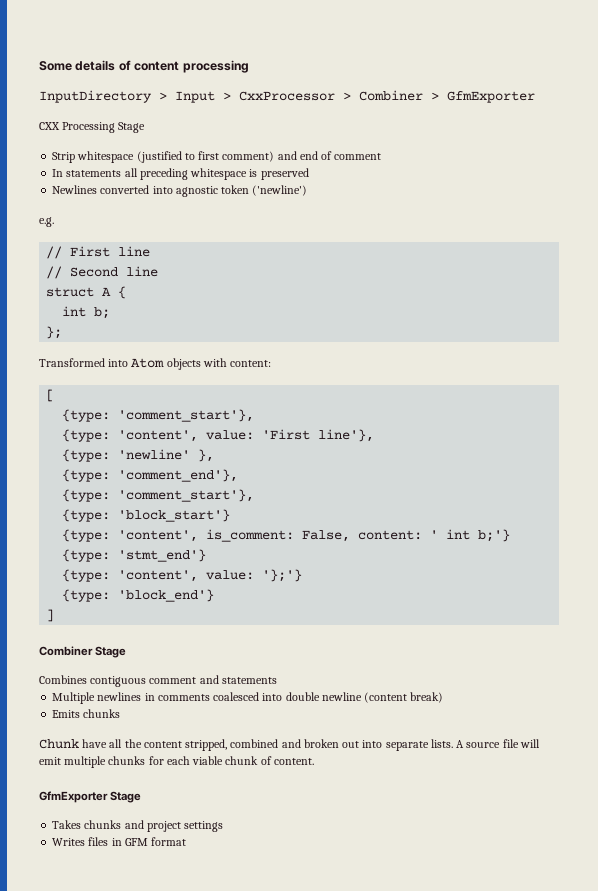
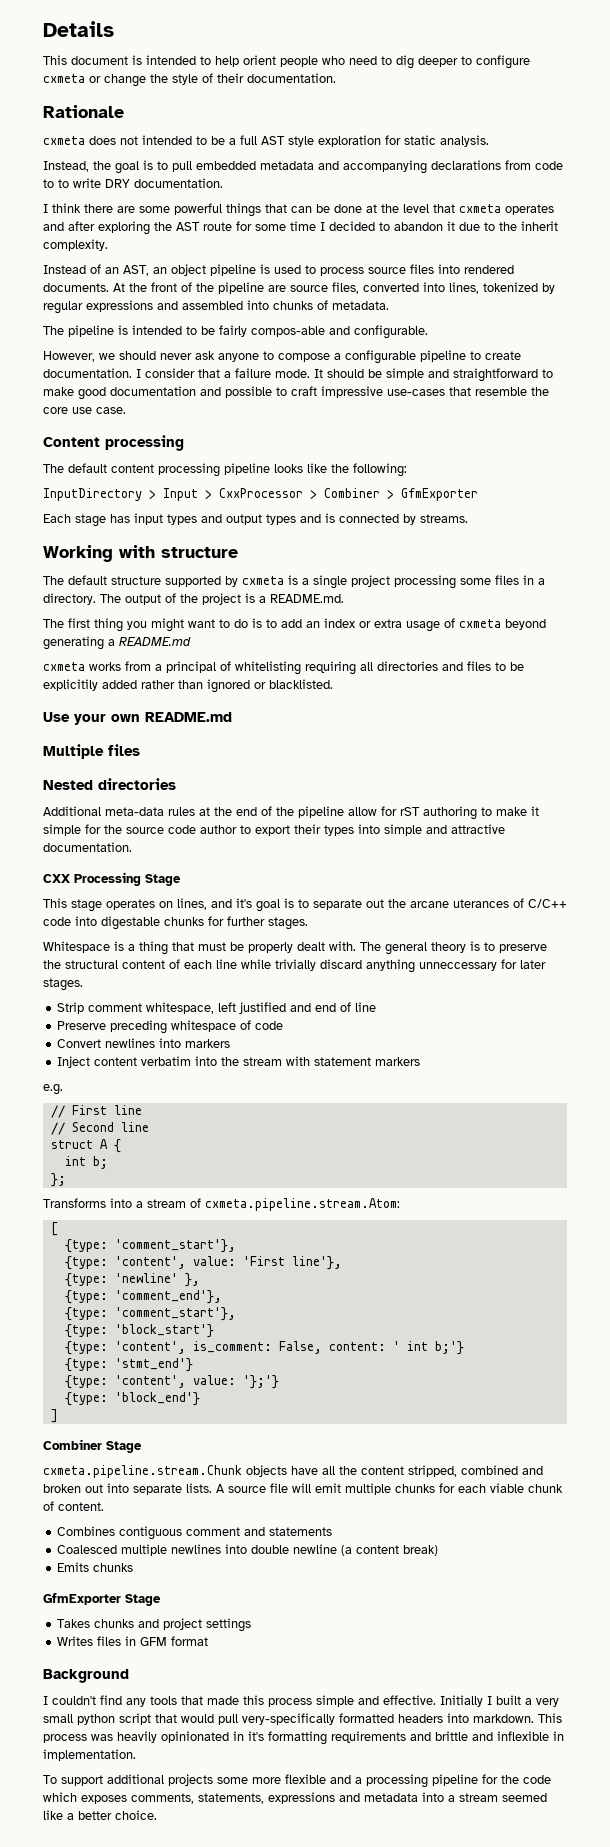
- Some details of content processing
+ Details
+ This document is intended to help orient people who need to dig deeper to configure cxmeta or change the style of their documentation.
+ Rationale
+ cxmeta does not intended to be a full AST style exploration for static analysis.
+ Instead, the goal is to pull embedded metadata and accompanying declarations from code to to write DRY documentation.
+ I think there are some powerful things that can be done at the level that cxmeta operates and after exploring the AST route for some time I decided to abandon it due to the inherit complexity.
+ Instead of an AST, an object pipeline is used to process source files into rendered documents. At the front of the pipeline are source files, converted into lines, tokenized by regular expressions and assembled into chunks of metadata.
+ The pipeline is intended to be fairly compos-able and configurable.
+ However, we should never ask anyone to compose a configurable pipeline to create documentation. I consider that a failure mode. It should be simple and straightforward to make good documentation and possible to craft impressive use-cases that resemble the core use case.
+ Content processing
+ The default content processing pipeline looks like the following:
+ Each stage has input types and output types and is connected by streams.
+ Working with structure
+ The default structure supported by cxmeta is a single project processing some files in a directory. The output of the project is a README.md.
+ The first thing you might want to do is to add an index or extra usage of cxmeta beyond generating a README.md
+ cxmeta works from a principal of whitelisting requiring all directories and files to be explicitily added rather than ignored or blacklisted.
+ Use your own README.md
+ Multiple files
+ Nested directories
+ Additional meta-data rules at the end of the pipeline allow for rST authoring to make it simple for the source code author to export their types into simple and attractive documentation.
  CXX Processing Stage
- Strip whitespace (justified to first comment) and end of comment
- In statements all preceding whitespace is preserved
- Newlines converted into agnostic token ('newline')
+ This stage operates on lines, and it's goal is to separate out the arcane uterances of C/C++ code into digestable chunks for further stages.
+ Whitespace is a thing that must be properly dealt with. The general theory is to preserve the structural content of each line while trivially discard anything unneccessary for later stages.
+ Strip comment whitespace, left justified and end of line
+ Preserve preceding whitespace of code
+ Convert newlines into markers
+ Inject content verbatim into the stream with statement markers
- Transformed into Atom objects with content:
+ Transforms into a stream of cxmeta.pipeline.stream.Atom:
- Combines contiguous comment and statements
- Multiple newlines in comments coalesced into double newline (content break)
- Emits chunks
- Chunk have all the content stripped, combined and broken out into separate lists.
+ cxmeta.pipeline.stream.Chunk objects have all the content stripped, combined and broken out into separate lists.
+ Combines contiguous comment and statements
+ Coalesced multiple newlines into double newline (a content break)
+ Emits chunks
+ Background
+ I couldn't find any tools that made this process simple and effective. Initially I built a very small python script that would pull very-specifically formatted headers into markdown. This process was heavily opinionated in it's formatting requirements and brittle and inflexible in implementation.
+ To support additional projects some more flexible and a processing pipeline for the code which exposes comments, statements, expressions and metadata into a stream seemed like a better choice.

